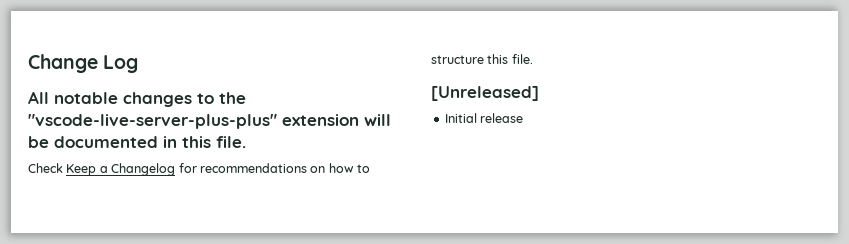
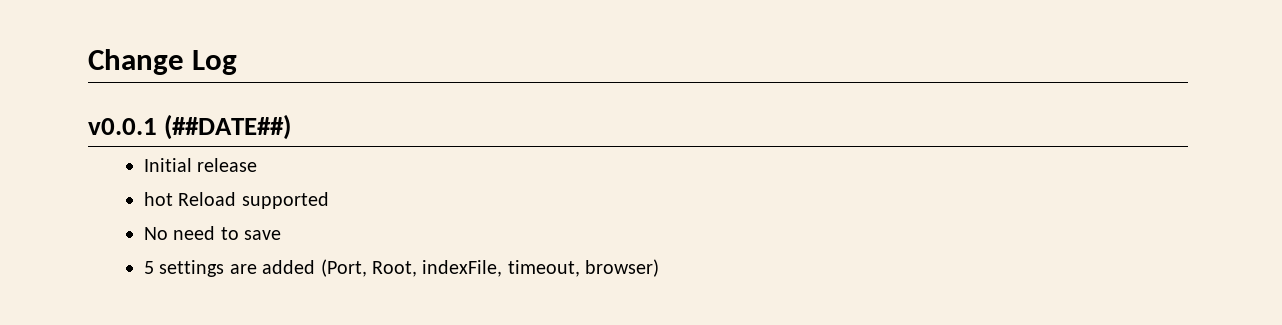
- All notable changes to the "vscode-live-server-plus-plus" extension will be documented in this file.
- Check Keep a Changelog for recommendations on how to structure this file.
- [Unreleased]
+ v0.0.1 (##DATE##)
  Initial release
+ hot Reload supported
+ No need to save
+ 5 settings are added (Port, Root, indexFile, timeout, browser)

